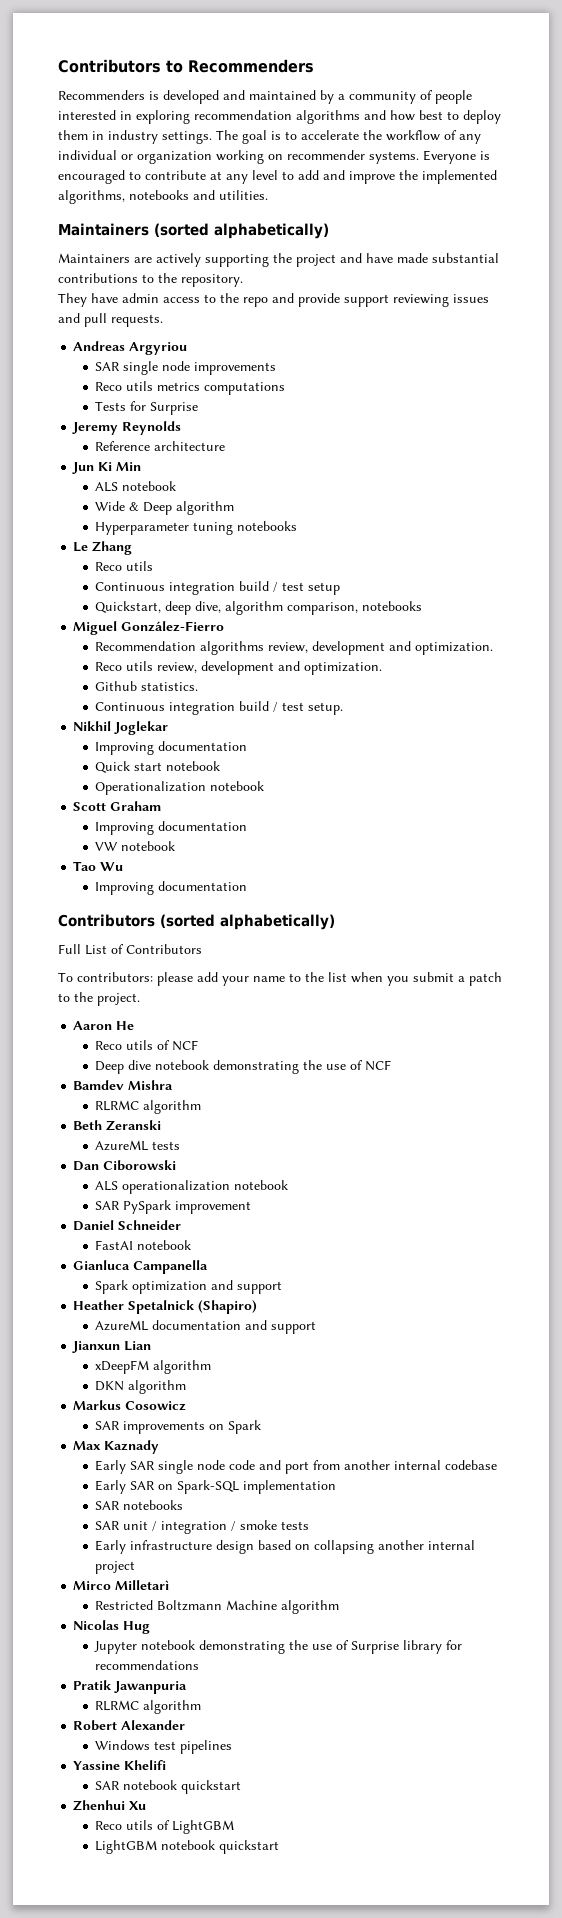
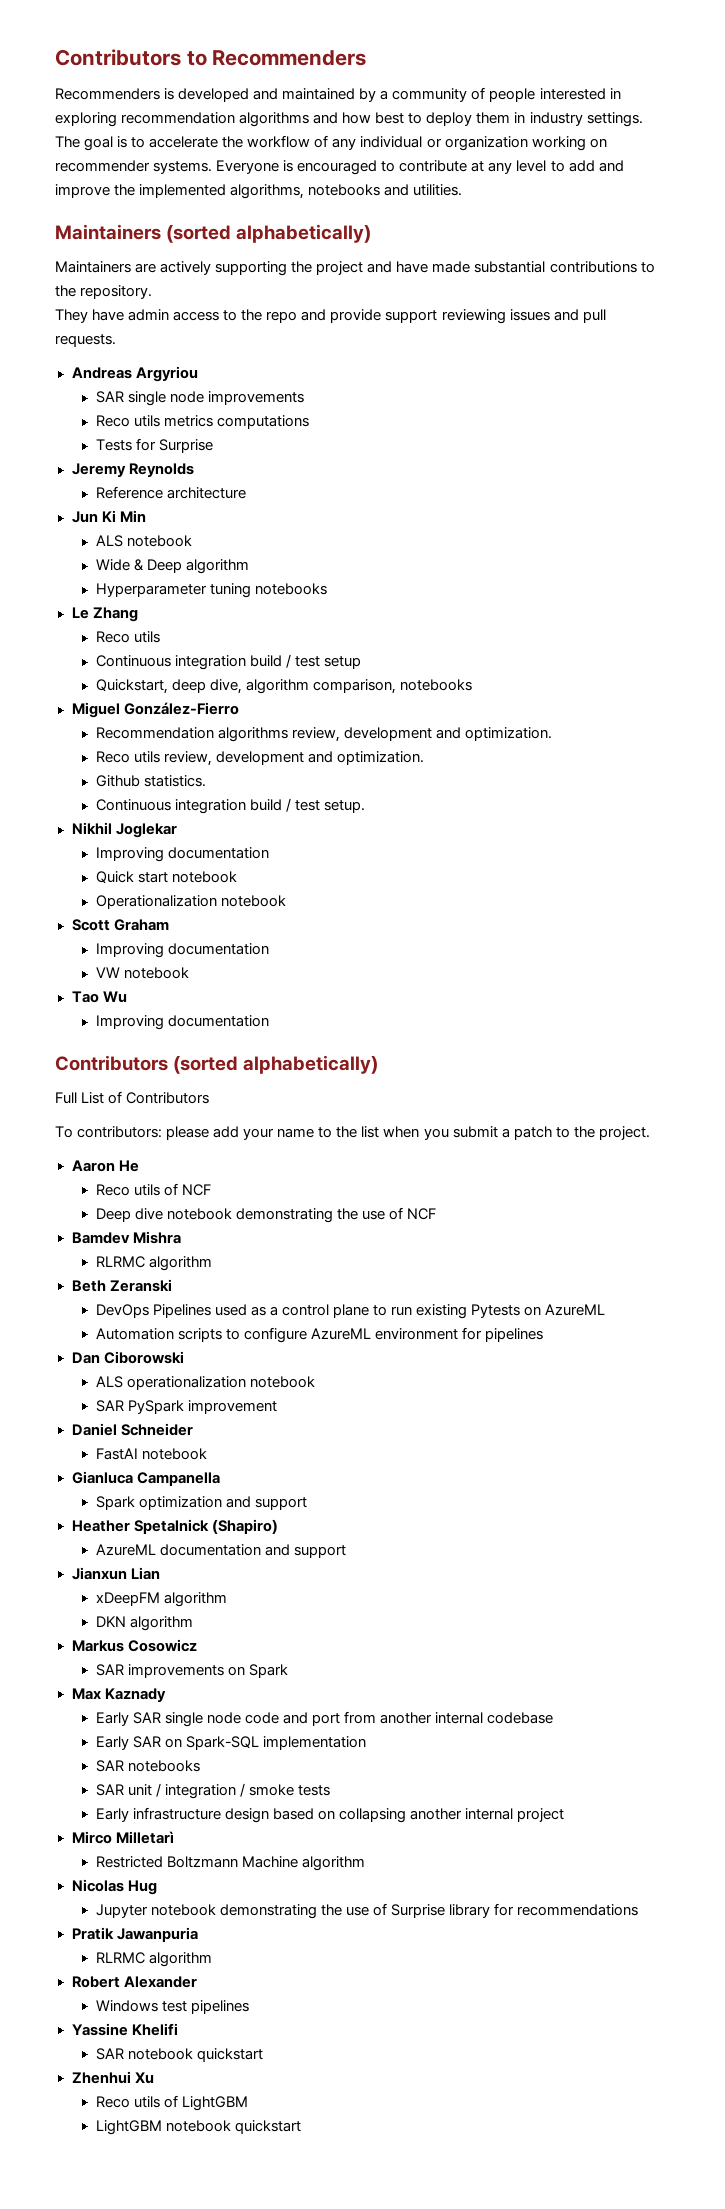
- AzureML tests
+ DevOps Pipelines used as a control plane to run existing Pytests on AzureML
+ Automation scripts to configure AzureML environment for pipelines

